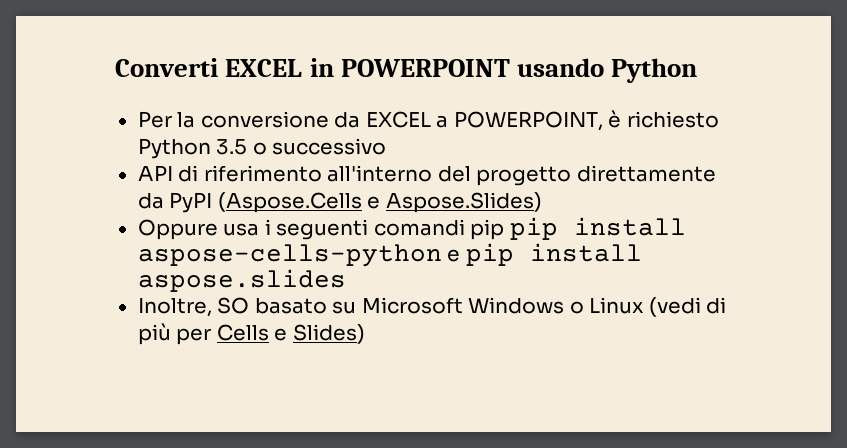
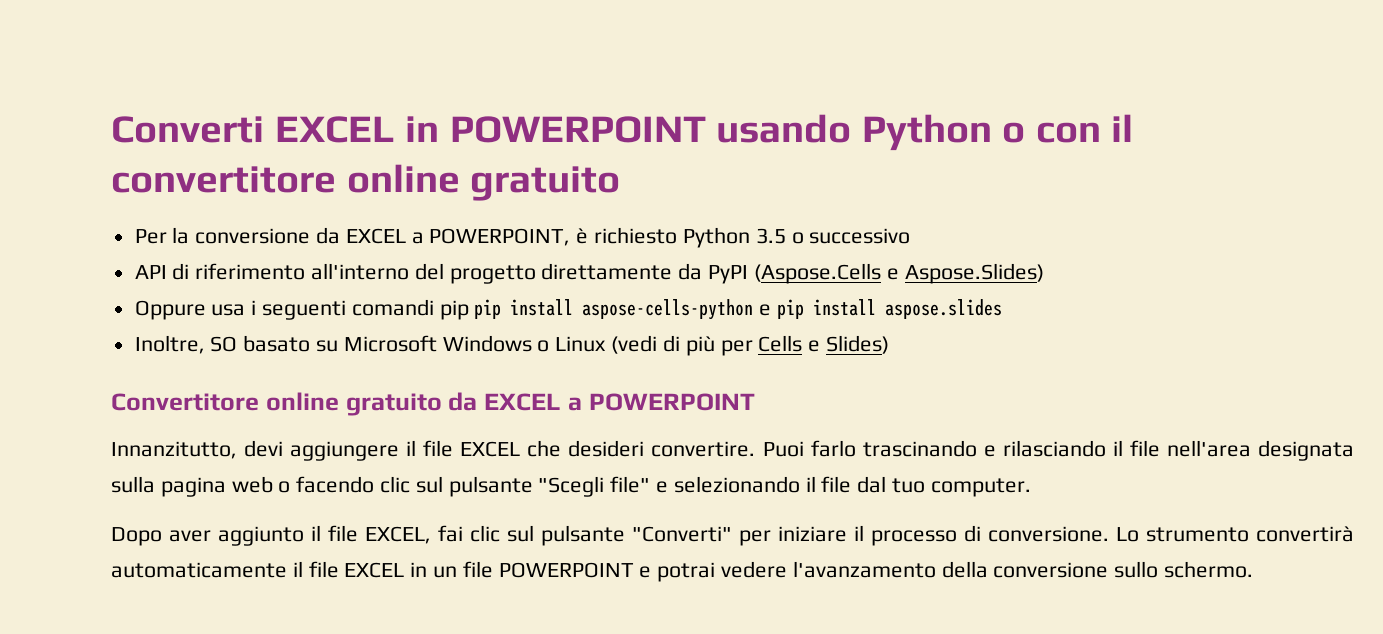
- Converti EXCEL in POWERPOINT usando Python
+ Converti EXCEL in POWERPOINT usando Python o con il convertitore online gratuito
+ Convertitore online gratuito da EXCEL a POWERPOINT
+ Innanzitutto, devi aggiungere il file EXCEL che desideri convertire. Puoi farlo trascinando e rilasciando il file nell'area designata sulla pagina web o facendo clic sul pulsante "Scegli file" e selezionando il file dal tuo computer.
+ Dopo aver aggiunto il file EXCEL, fai clic sul pulsante "Converti" per iniziare il processo di conversione. Lo strumento convertirà automaticamente il file EXCEL in un file POWERPOINT e potrai vedere l'avanzamento della conversione sullo schermo.

